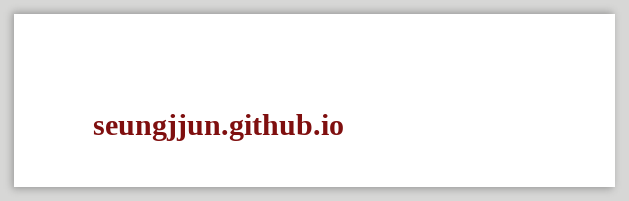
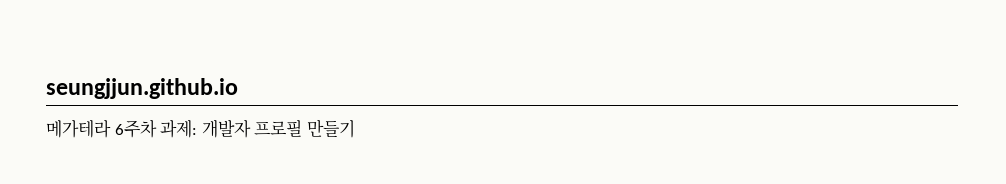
+ 메가테라 6주차 과제: 개발자 프로필 만들기

